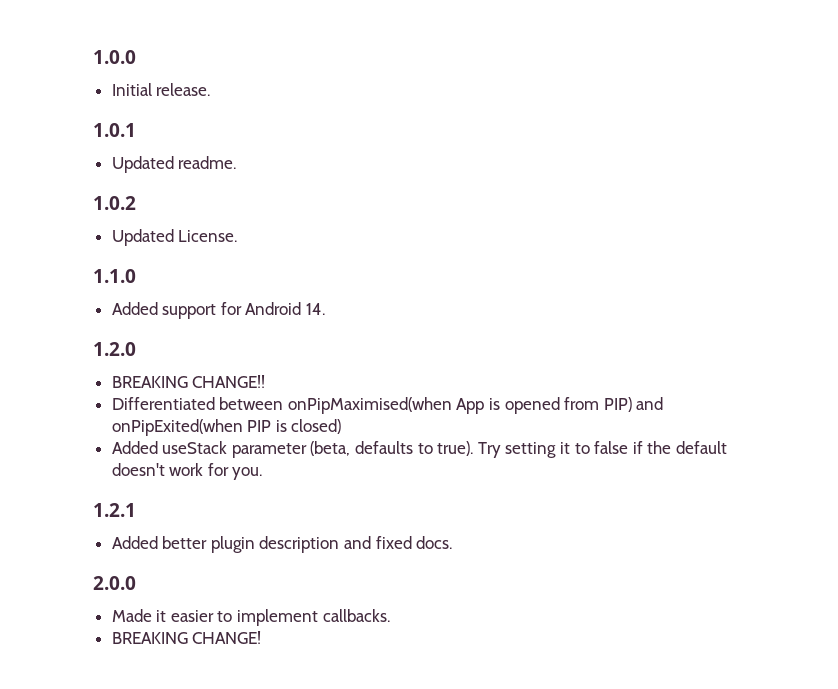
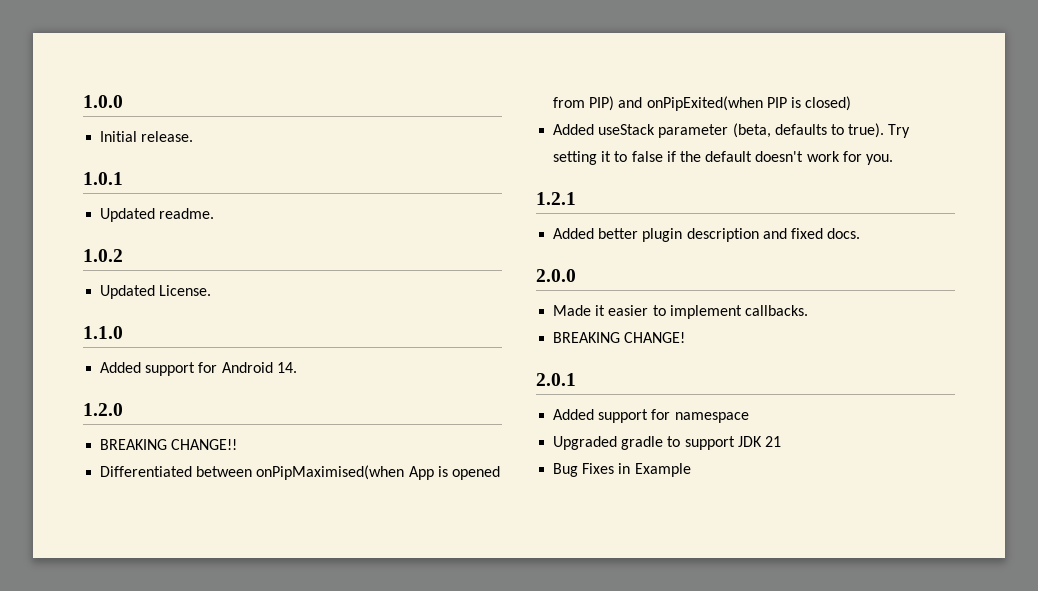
+ 2.0.1
+ Added support for namespace
+ Upgraded gradle to support JDK 21
+ Bug Fixes in Example

